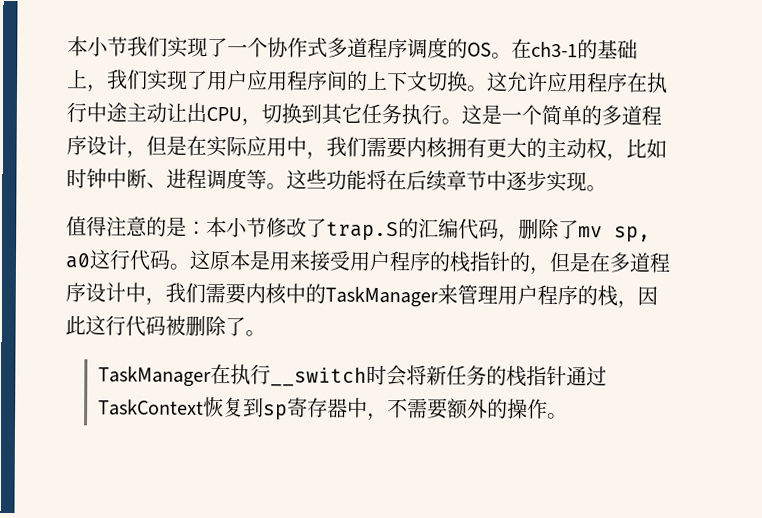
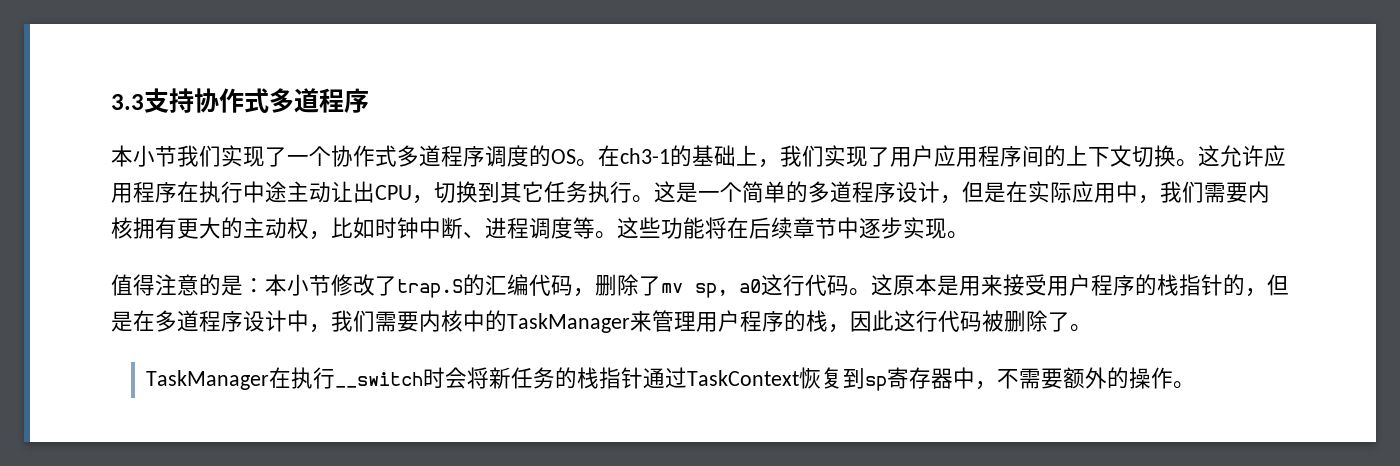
+ 3.3支持协作式多道程序

